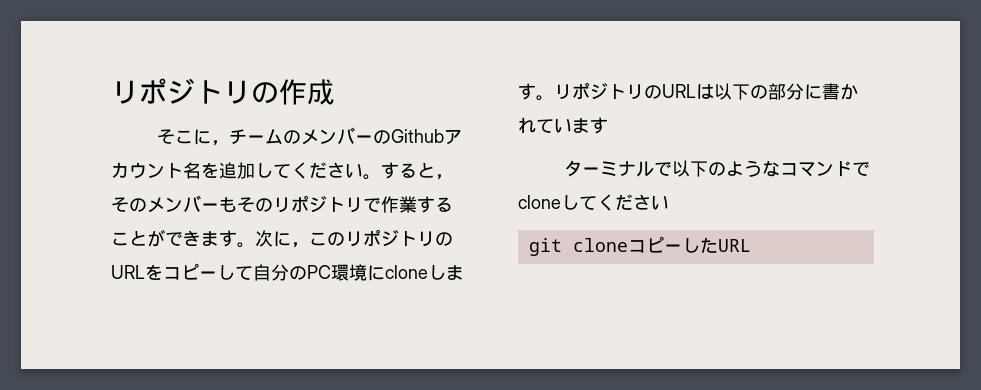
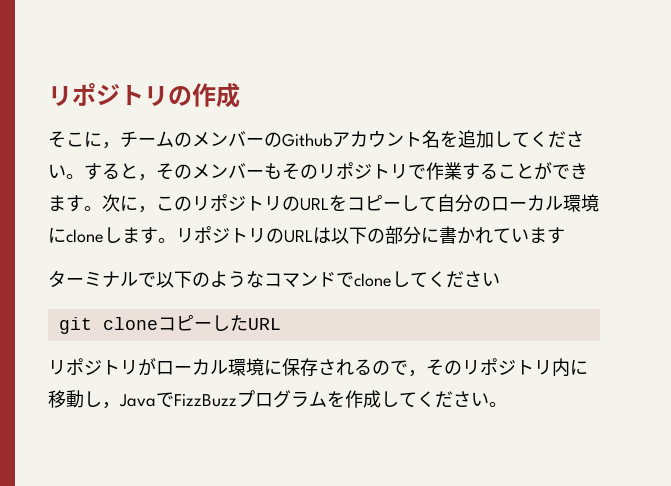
- 次に，このリポジトリのURLをコピーして自分のPC環境にcloneします。
+ 次に，このリポジトリのURLをコピーして自分のローカル環境にcloneします。
+ リポジトリがローカル環境に保存されるので，そのリポジトリ内に移動し，JavaでFizzBuzzプログラムを作成してください。

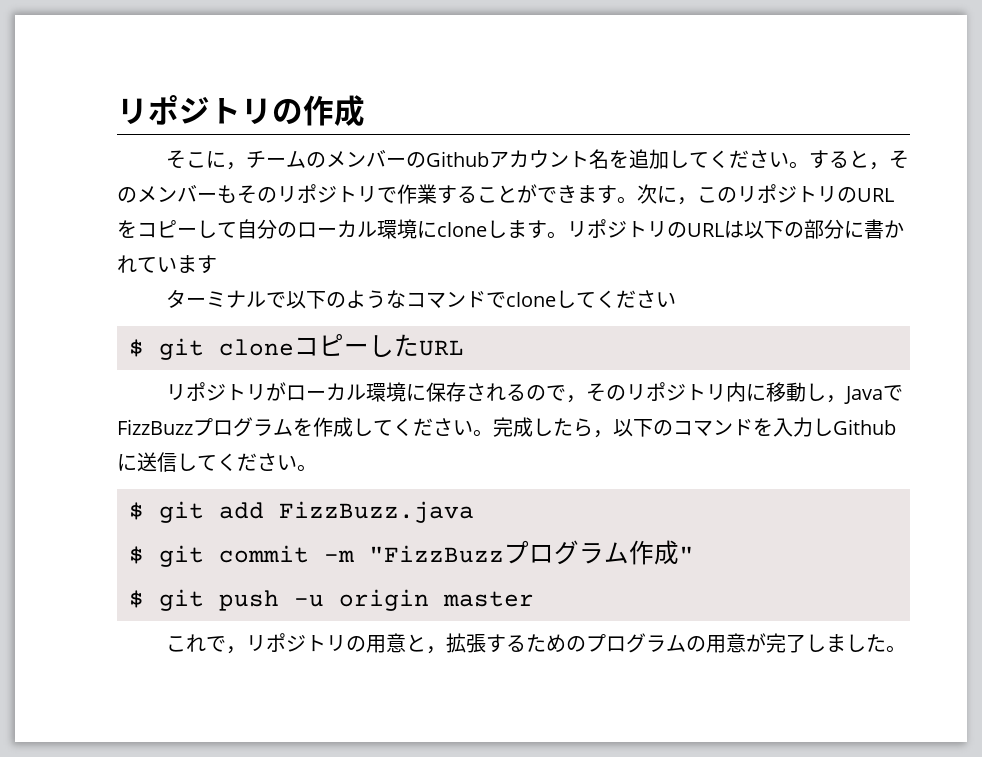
- git cloneコピーしたURL
+ $ git cloneコピーしたURL
+ 完成したら，以下のコマンドを入力しGithubに送信してください。
+ $ git add FizzBuzz.java
+ $ git commit -m "FizzBuzzプログラム作成"
+ $ git push -u origin master
+ これで，リポジトリの用意と，拡張するためのプログラムの用意が完了しました。

